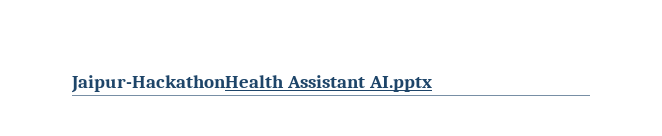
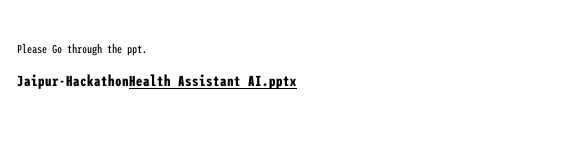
+ Please Go through the ppt.

